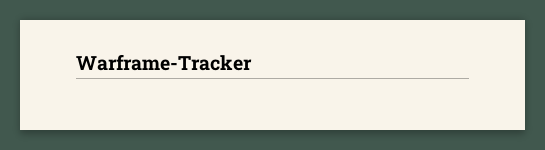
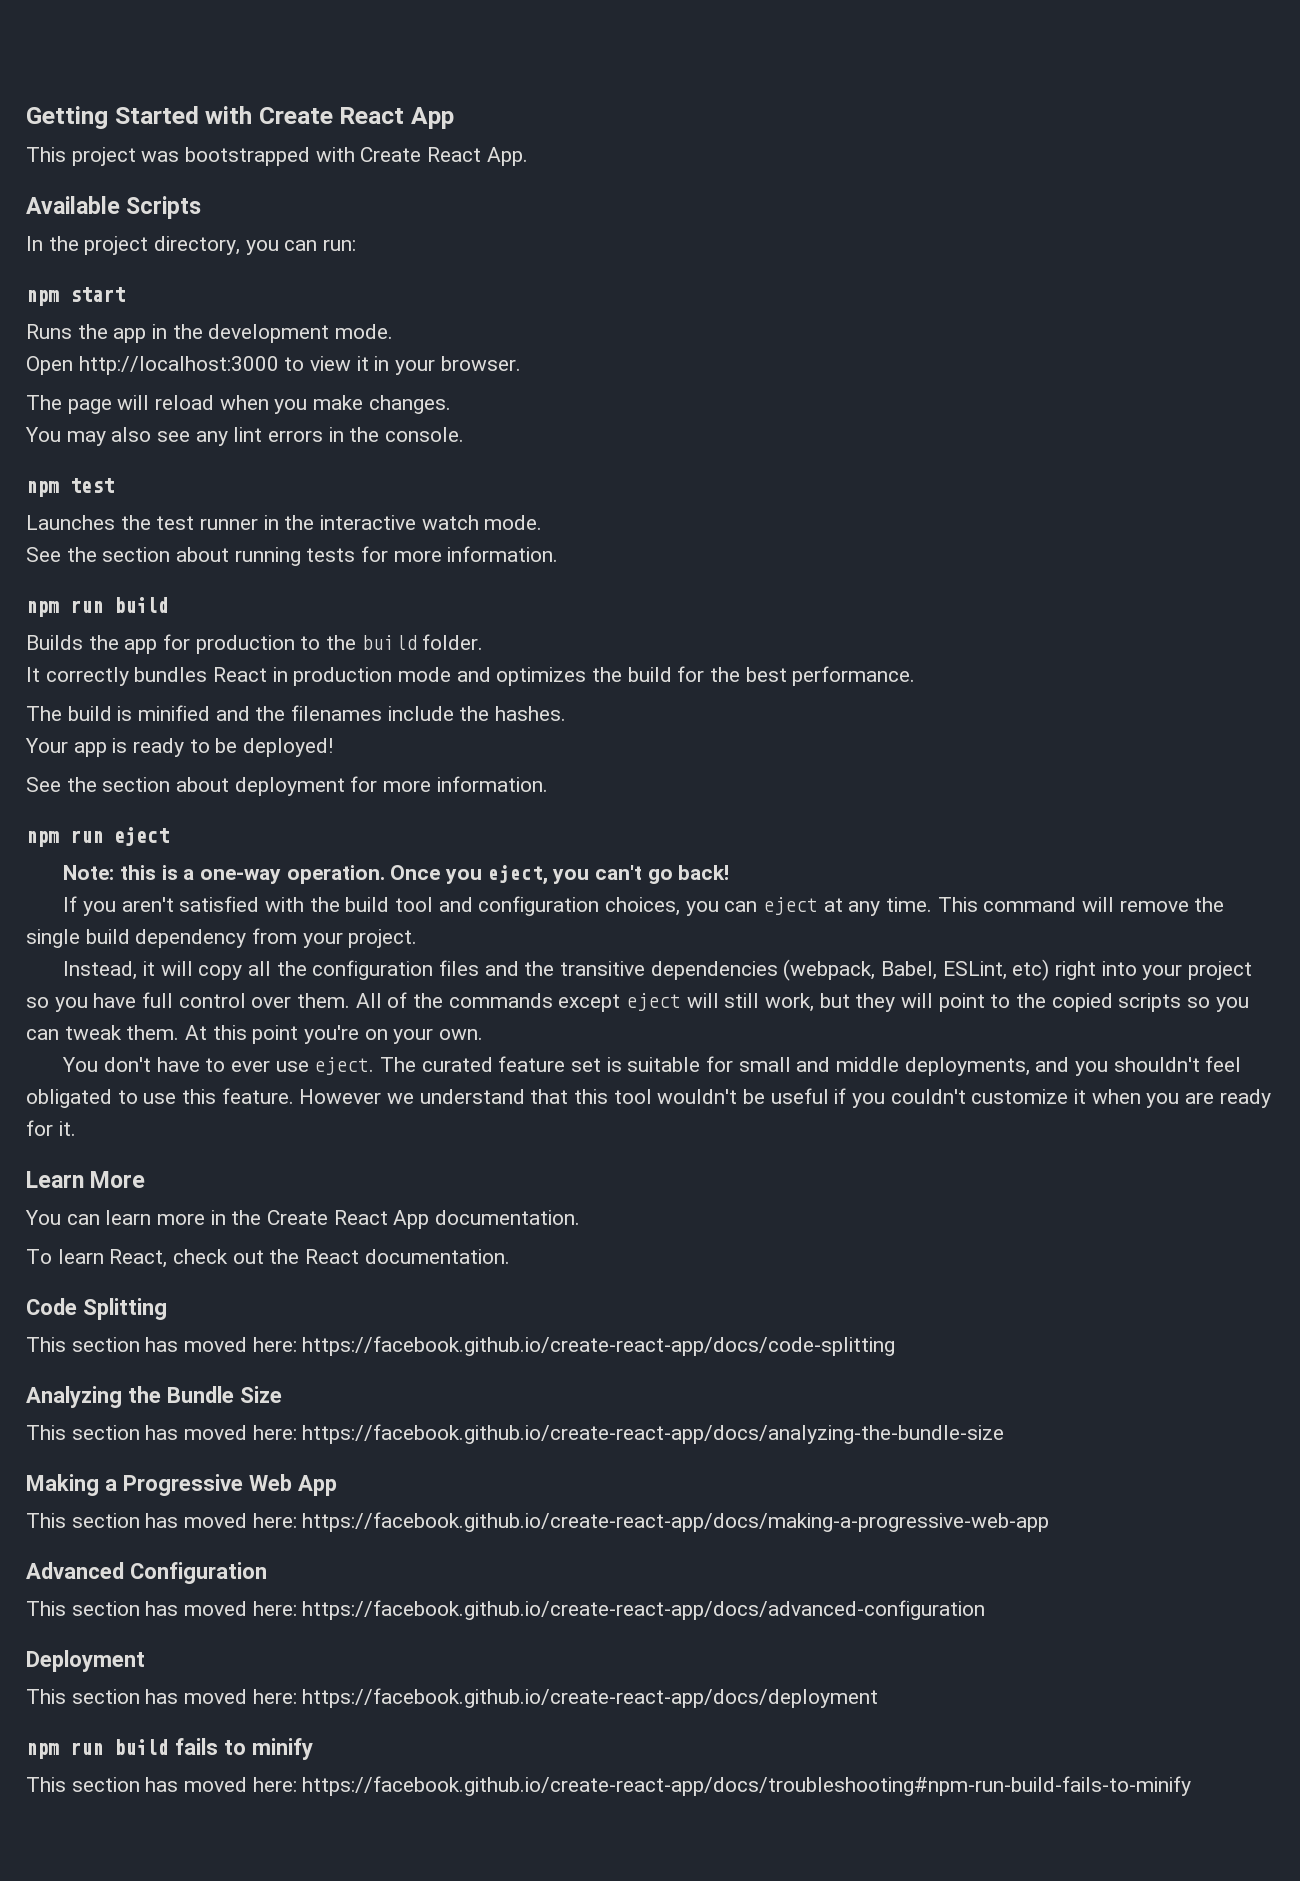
- Warframe-Tracker
+ Getting Started with Create React App
+ This project was bootstrapped with Create React App.
+ Available Scripts
+ In the project directory, you can run:
+ npm start
+ Runs the app in the development mode.
+ Open http://localhost:3000 to view it in your browser.
+ The page will reload when you make changes.
+ You may also see any lint errors in the console.
+ npm test
+ Launches the test runner in the interactive watch mode.
+ See the section about running tests for more information.
+ npm run build
+ Builds the app for production to the build folder.
+ It correctly bundles React in production mode and optimizes the build for the best performance.
+ The build is minified and the filenames include the hashes.
+ Your app is ready to be deployed!
+ See the section about deployment for more information.
+ npm run eject
+ Note: this is a one-way operation. Once you eject, you can't go back!
+ If you aren't satisfied with the build tool and configuration choices, you can eject at any time. This command will remove the single build dependency from your project.
+ Instead, it will copy all the configuration files and the transitive dependencies (webpack, Babel, ESLint, etc) right into your project so you have full control over them. All of the commands except eject will still work, but they will point to the copied scripts so you can tweak them. At this point you're on your own.
+ You don't have to ever use eject. The curated feature set is suitable for small and middle deployments, and you shouldn't feel obligated to use this feature. However we understand that this tool wouldn't be useful if you couldn't customize it when you are ready for it.
+ Learn More
+ You can learn more in the Create React App documentation.
+ To learn React, check out the React documentation.
+ Code Splitting
+ This section has moved here: https://facebook.github.io/create-react-app/docs/code-splitting
+ Analyzing the Bundle Size
+ This section has moved here: https://facebook.github.io/create-react-app/docs/analyzing-the-bundle-size
+ Making a Progressive Web App
+ This section has moved here: https://facebook.github.io/create-react-app/docs/making-a-progressive-web-app
+ Advanced Configuration
+ This section has moved here: https://facebook.github.io/create-react-app/docs/advanced-configuration
+ Deployment
+ This section has moved here: https://facebook.github.io/create-react-app/docs/deployment
+ npm run build fails to minify
+ This section has moved here: https://facebook.github.io/create-react-app/docs/troubleshooting#npm-run-build-fails-to-minify

